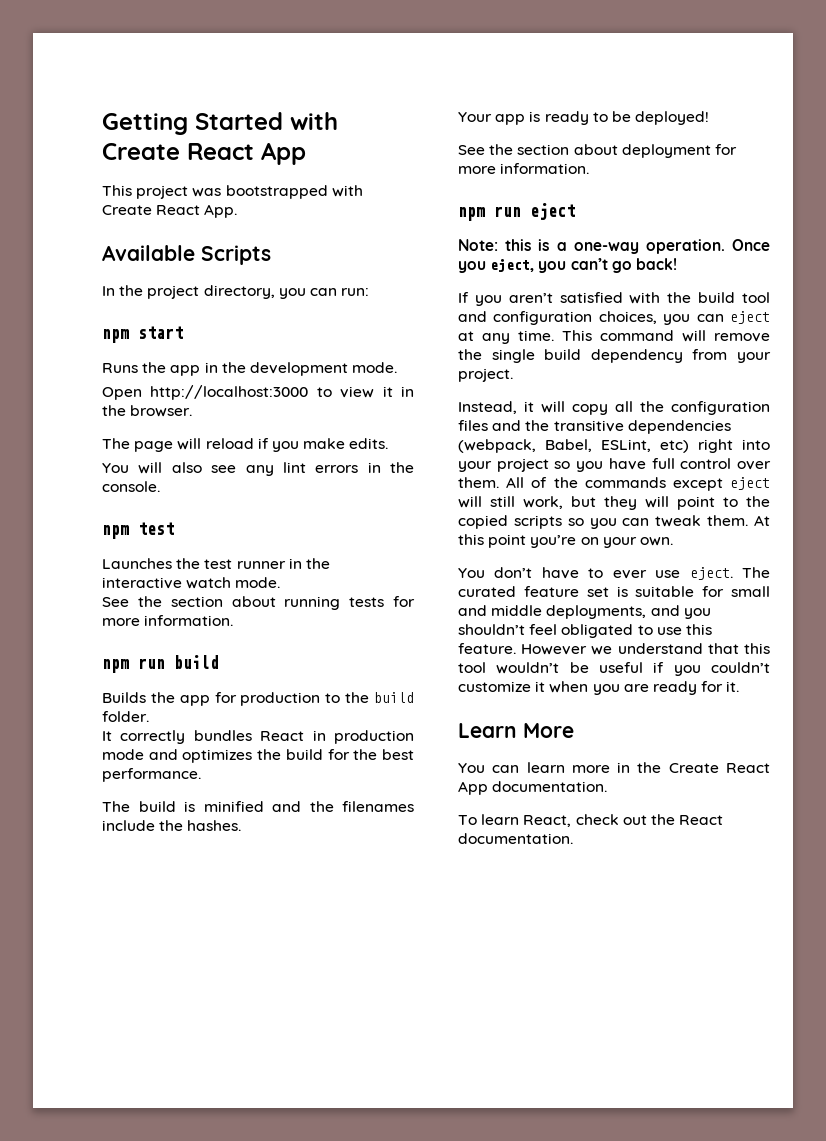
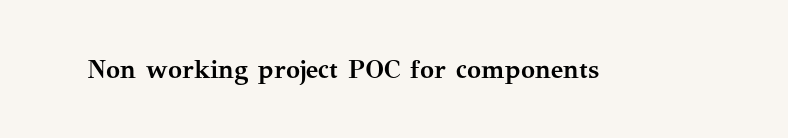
- Getting Started with Create React App
- This project was bootstrapped with Create React App.
- Available Scripts
- In the project directory, you can run:
- npm start
- Runs the app in the development mode.
- Open http://localhost:3000 to view it in the browser.
- The page will reload if you make edits.
- You will also see any lint errors in the console.
- npm test
- Launches the test runner in the interactive watch mode.
- See the section about running tests for more information.
- npm run build
- Builds the app for production to the build folder.
- It correctly bundles React in production mode and optimizes the build for the best performance.
- The build is minified and the filenames include the hashes.
- Your app is ready to be deployed!
- See the section about deployment for more information.
- npm run eject
- Note: this is a one-way operation. Once you eject, you can’t go back!
- If you aren’t satisfied with the build tool and configuration choices, you can eject at any time. This command will remove the single build dependency from your project.
- Instead, it will copy all the configuration files and the transitive dependencies (webpack, Babel, ESLint, etc) right into your project so you have full control over them. All of the commands except eject will still work, but they will point to the copied scripts so you can tweak them. At this point you’re on your own.
- You don’t have to ever use eject. The curated feature set is suitable for small and middle deployments, and you shouldn’t feel obligated to use this feature. However we understand that this tool wouldn’t be useful if you couldn’t customize it when you are ready for it.
- Learn More
- You can learn more in the Create React App documentation.
- To learn React, check out the React documentation.
+ Non working project POC for components

